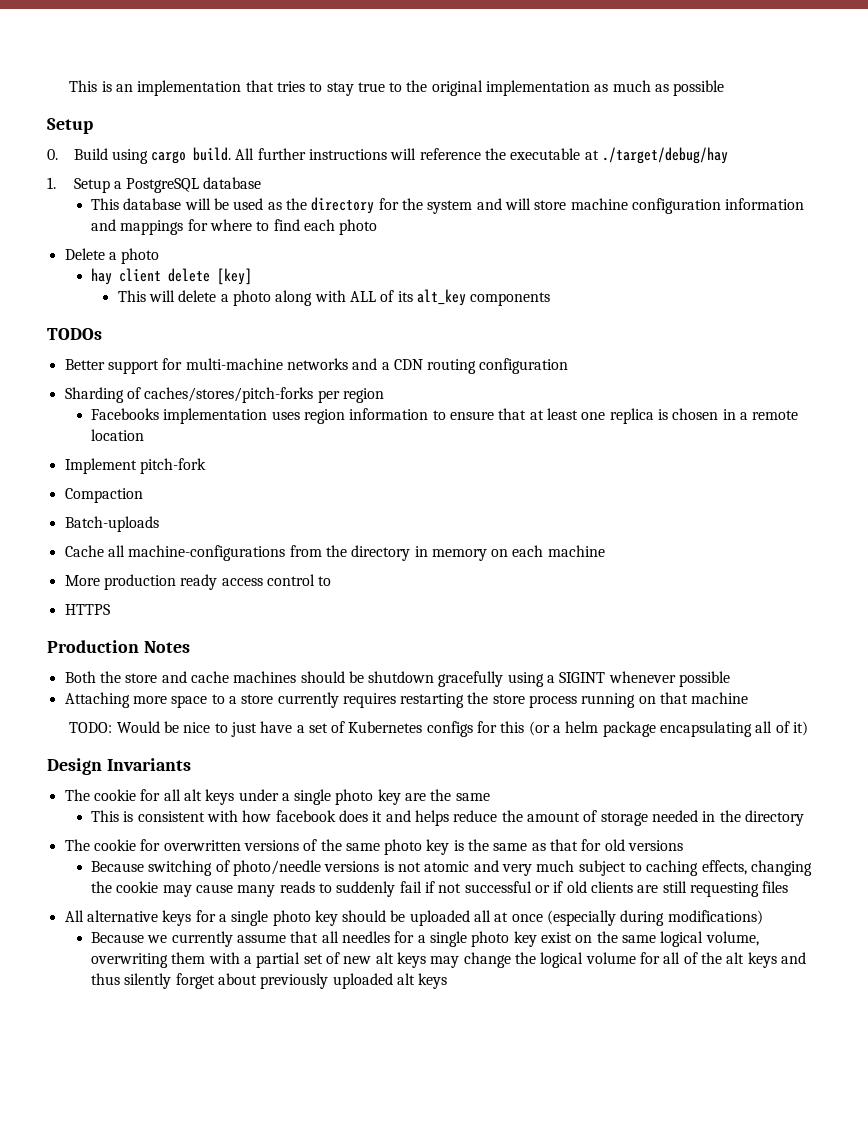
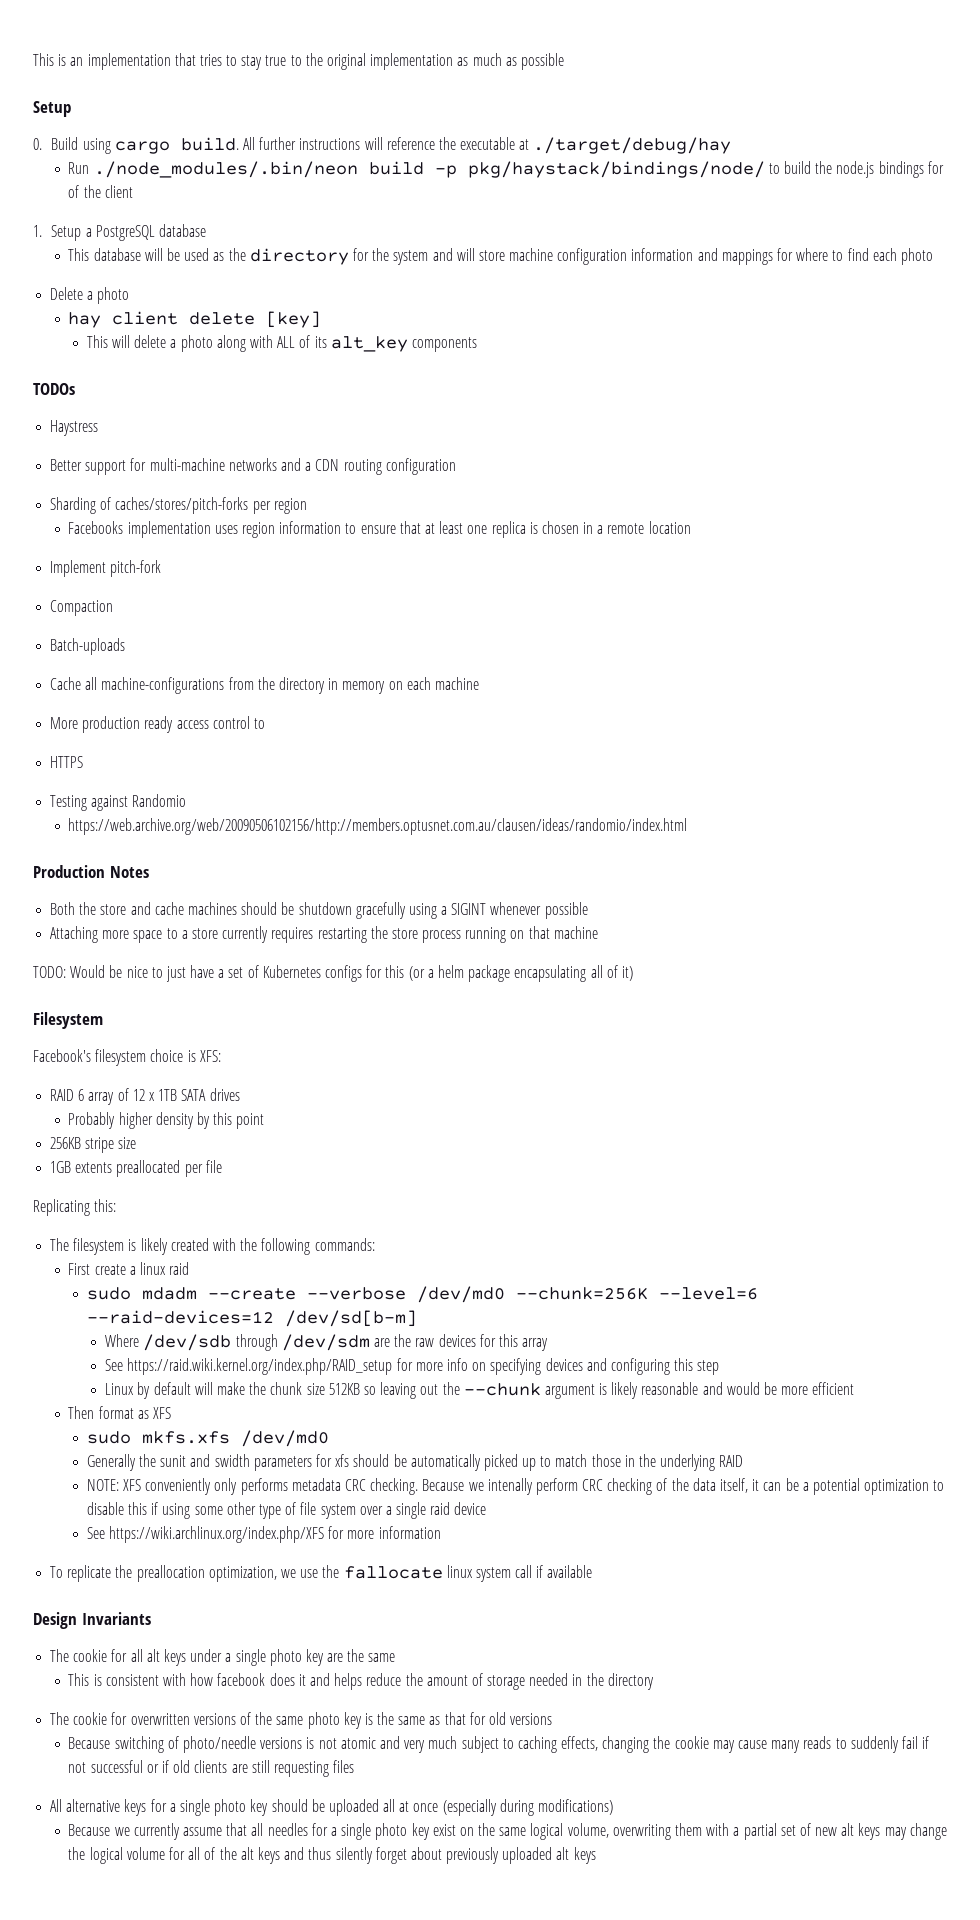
+ Run ./node_modules/.bin/neon build -p pkg/haystack/bindings/node/ to build the node.js bindings for of the client
+ Haystress
+ Testing against Randomio
+ https://web.archive.org/web/20090506102156/http://members.optusnet.com.au/clausen/ideas/randomio/index.html
+ Filesystem
+ Facebook's filesystem choice is XFS:
+ RAID 6 array of 12 x 1TB SATA drives
+ Probably higher density by this point
+ 256KB stripe size
+ 1GB extents preallocated per file
+ Replicating this:
+ The filesystem is likely created with the following commands:
+ First create a linux raid
+ sudo mdadm --create --verbose /dev/md0 --chunk=256K --level=6 --raid-devices=12 /dev/sd[b-m]
+ Where /dev/sdb through /dev/sdm are the raw devices for this array
+ See https://raid.wiki.kernel.org/index.php/RAID_setup for more info on specifying devices and configuring this step
+ Linux by default will make the chunk size 512KB so leaving out the --chunk argument is likely reasonable and would be more efficient
+ Then format as XFS
+ sudo mkfs.xfs /dev/md0
+ Generally the sunit and swidth parameters for xfs should be automatically picked up to match those in the underlying RAID
+ NOTE: XFS conveniently only performs metadata CRC checking. Because we intenally perform CRC checking of the data itself, it can be a potential optimization to disable this if using some other type of file system over a single raid device
+ See https://wiki.archlinux.org/index.php/XFS for more information
+ To replicate the preallocation optimization, we use the fallocate linux system call if available

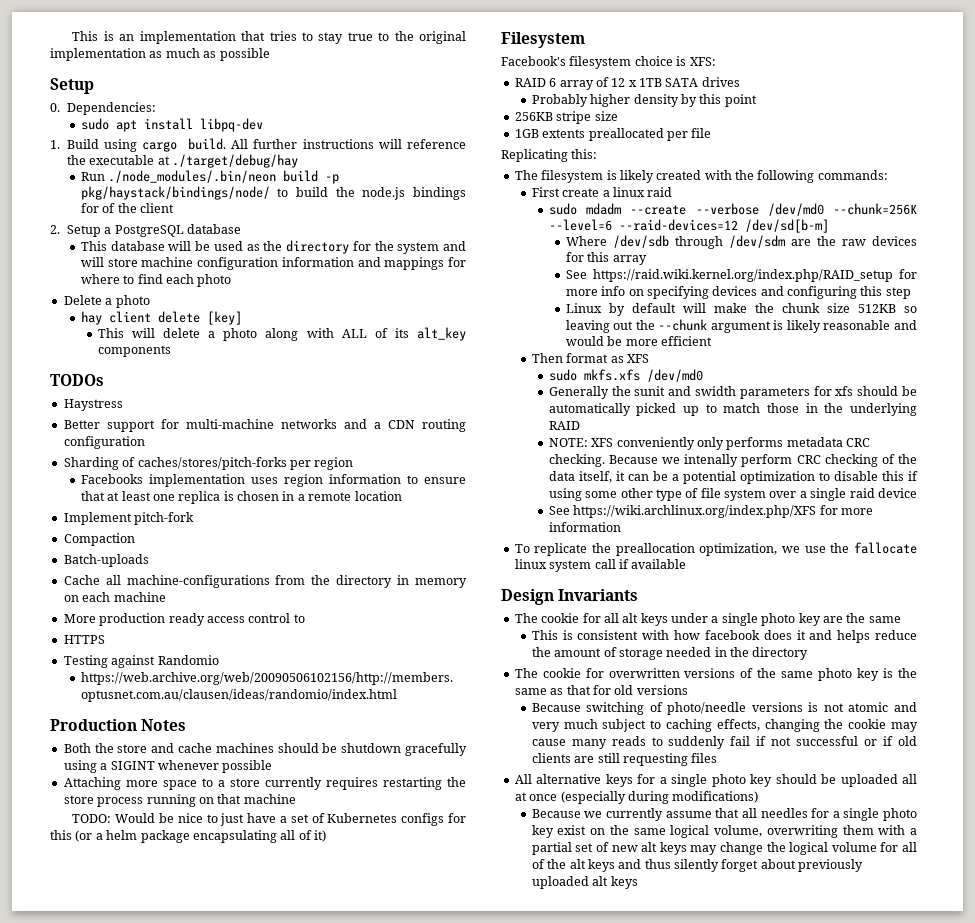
- 0. Build using cargo build.
+ 0. Dependencies:
+ sudo apt install libpq-dev
+ 1. Build using cargo build.
- 1. Setup a PostgreSQL database
+ 2. Setup a PostgreSQL database

